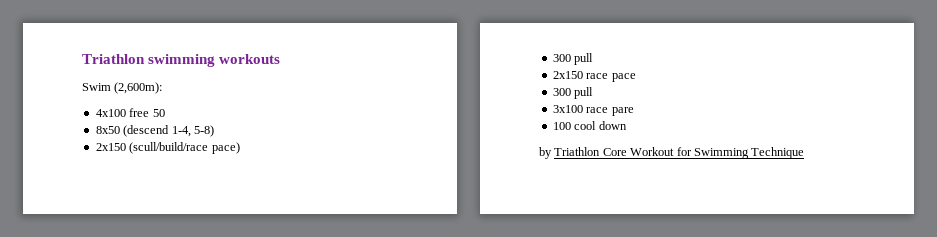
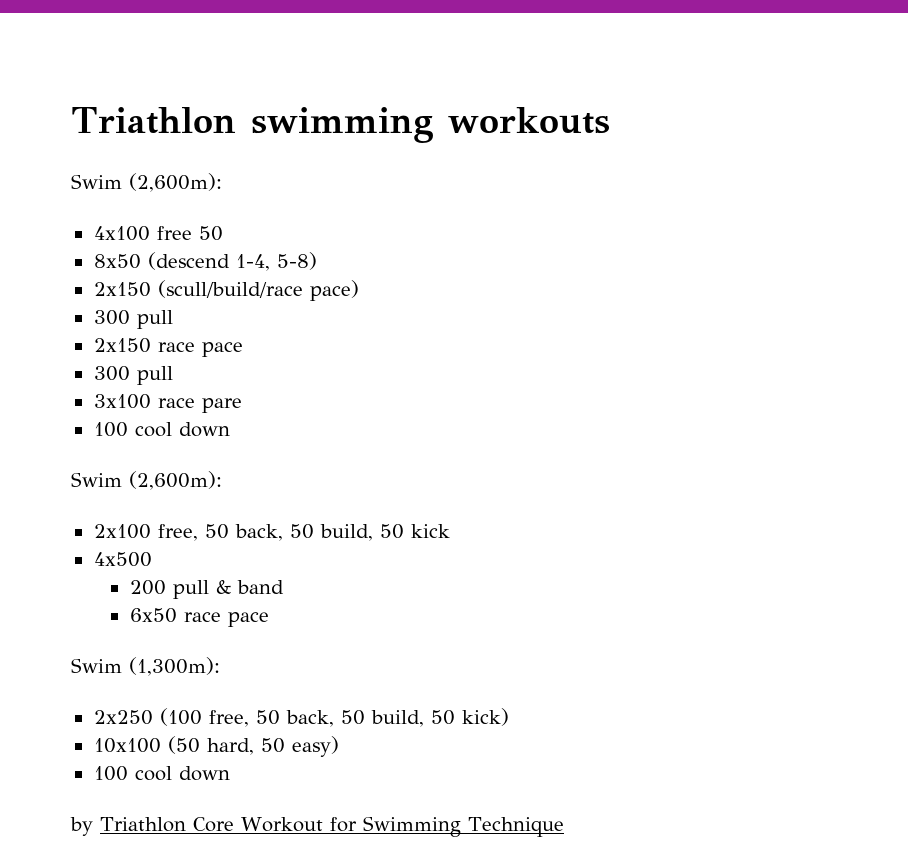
  3x100 race pare
+ 100 cool down
+ Swim (2,600m):
+ 2x100 free, 50 back, 50 build, 50 kick
+ 4x500
+ 200 pull & band
+ 6x50 race pace
+ Swim (1,300m):
+ 2x250 (100 free, 50 back, 50 build, 50 kick)
+ 10x100 (50 hard, 50 easy)

